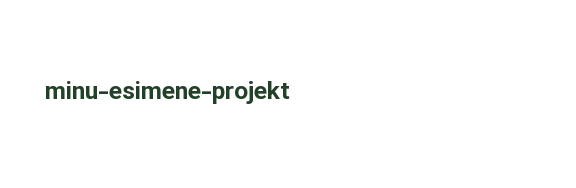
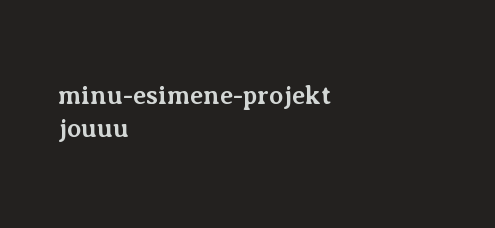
- minu-esimene-projekt
+ minu-esimene-projekt jouuu

